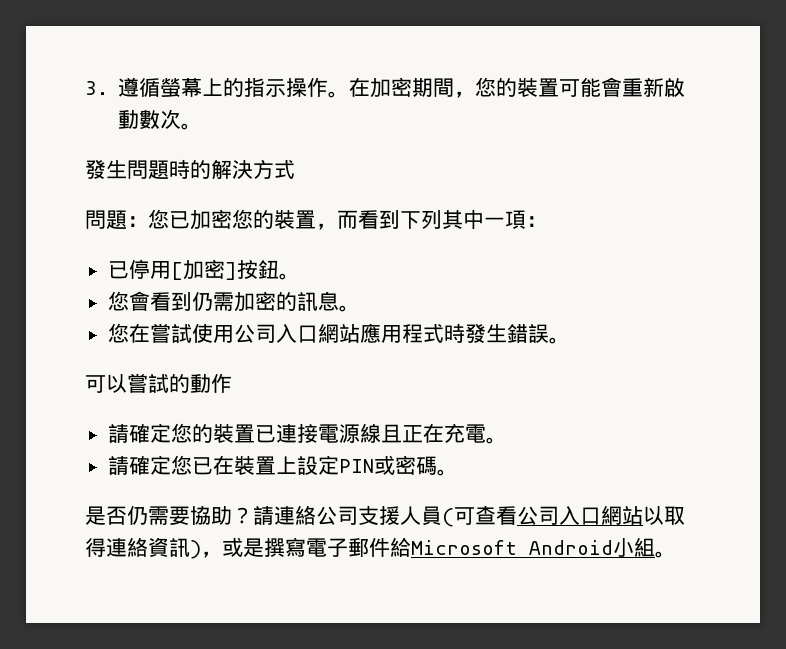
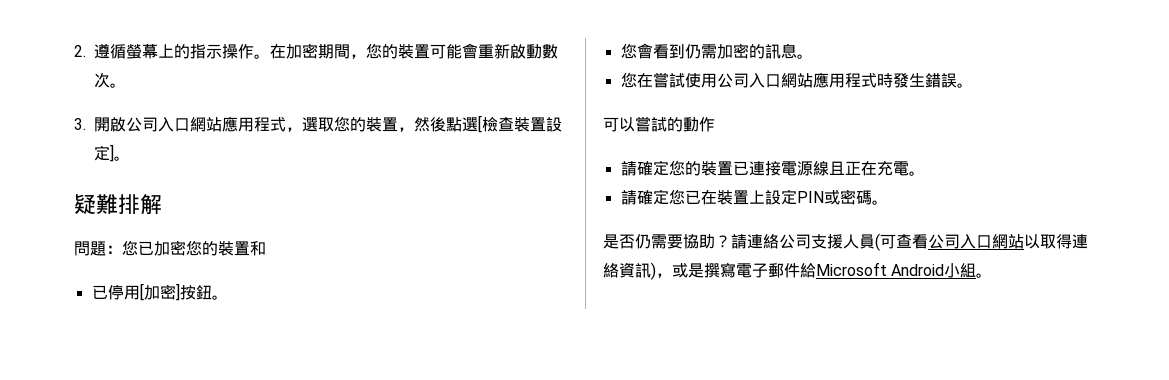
- 3.遵循螢幕上的指示操作。
+ 2.遵循螢幕上的指示操作。
- 發生問題時的解決方式
+ 3.開啟公司入口網站應用程式，選取您的裝置，然後點選[檢查裝置設定]。
+ 疑難排解
- 問題：您已加密您的裝置，而看到下列其中一項：
+ 問題：您已加密您的裝置和

